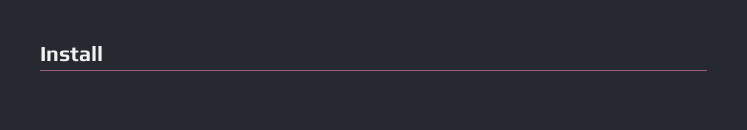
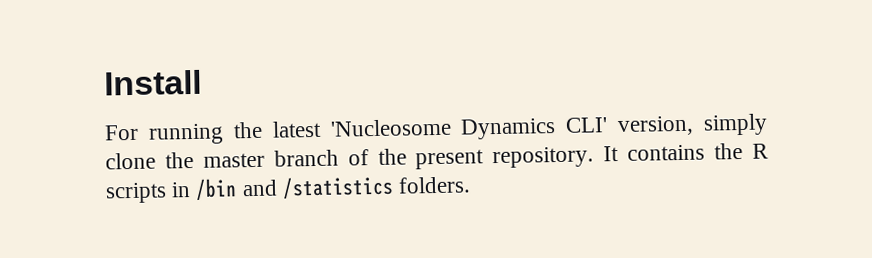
+ For running the latest 'Nucleosome Dynamics CLI' version, simply clone the master branch of the present repository. It contains the R scripts in /bin and /statistics folders.

